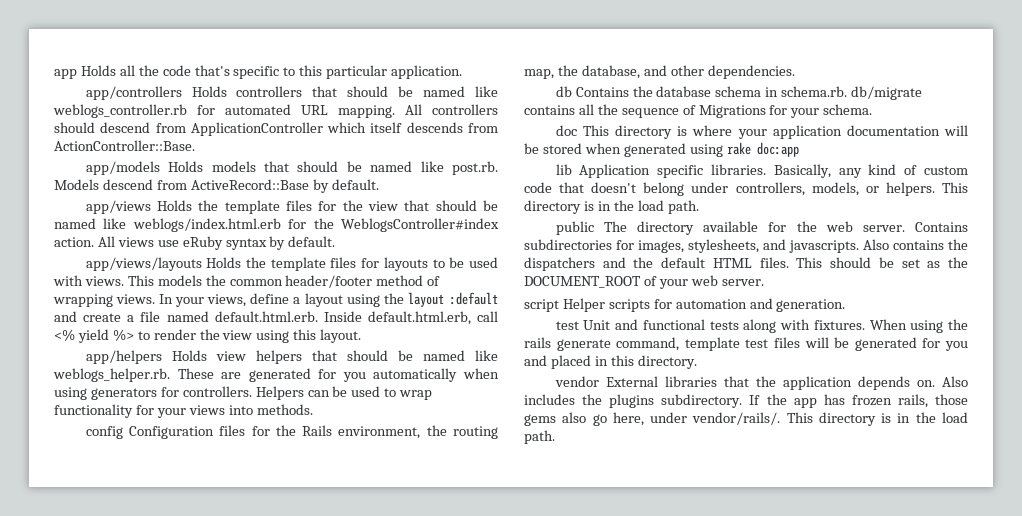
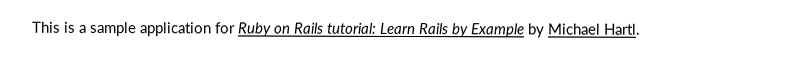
- app Holds all the code that's specific to this particular application.
- app/controllers Holds controllers that should be named like weblogs_controller.rb for automated URL mapping. All controllers should descend from ApplicationController which itself descends from ActionController::Base.
- app/models Holds models that should be named like post.rb. Models descend from ActiveRecord::Base by default.
- app/views Holds the template files for the view that should be named like weblogs/index.html.erb for the WeblogsController#index action. All views use eRuby syntax by default.
- app/views/layouts Holds the template files for layouts to be used with views. This models the common header/footer method of wrapping views. In your views, define a layout using the layout :default and create a file named default.html.erb. Inside default.html.erb, call <% yield %> to render the view using this layout.
- app/helpers Holds view helpers that should be named like weblogs_helper.rb. These are generated for you automatically when using generators for controllers. Helpers can be used to wrap functionality for your views into methods.
- config Configuration files for the Rails environment, the routing map, the database, and other dependencies.
- db Contains the database schema in schema.rb. db/migrate contains all the sequence of Migrations for your schema.
- doc This directory is where your application documentation will be stored when generated using rake doc:app
- lib Application specific libraries. Basically, any kind of custom code that doesn't belong under controllers, models, or helpers. This directory is in the load path.
- public The directory available for the web server. Contains subdirectories for images, stylesheets, and javascripts. Also contains the dispatchers and the default HTML files. This should be set as the DOCUMENT_ROOT of your web server.
- script Helper scripts for automation and generation.
- test Unit and functional tests along with fixtures. When using the rails generate command, template test files will be generated for you and placed in this directory.
- vendor External libraries that the application depends on. Also includes the plugins subdirectory. If the app has frozen rails, those gems also go here, under vendor/rails/. This directory is in the load path.
+ This is a sample application for Ruby on Rails tutorial: Learn Rails by Example by Michael Hartl.

